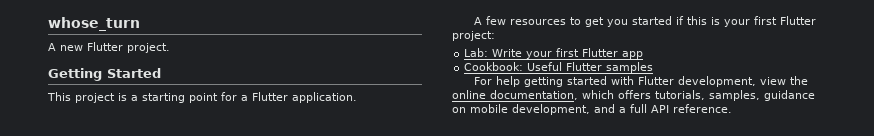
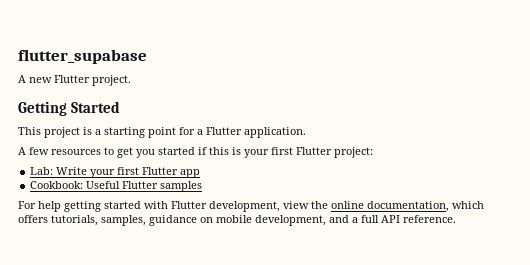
- whose_turn
+ flutter_supabase

